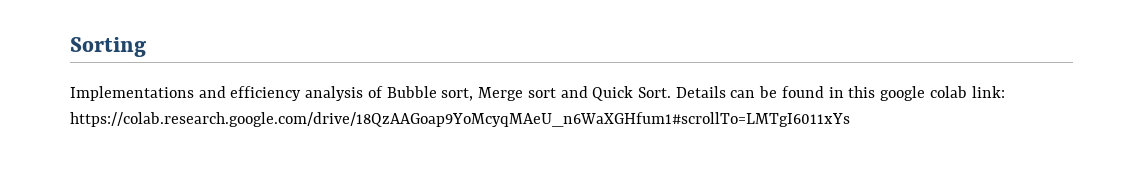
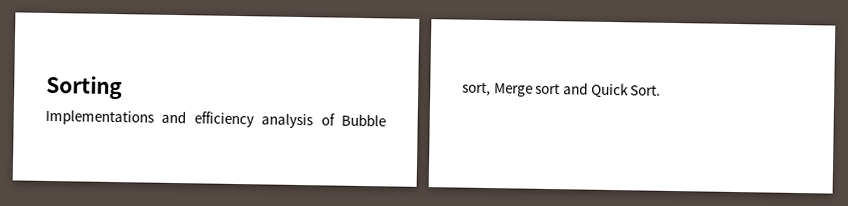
- Details can be found in this google colab link: https://colab.research.google.com/drive/18QzAAGoap9YoMcyqMAeU_n6WaXGHfum1#scrollTo=LMTgI6011xYs

